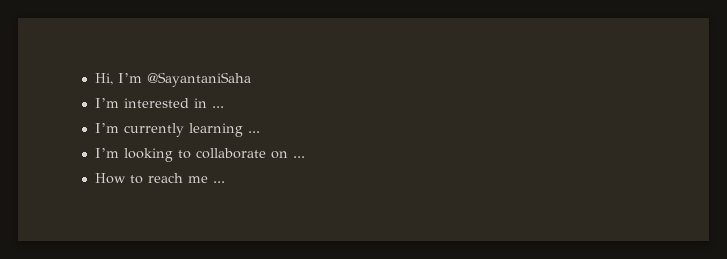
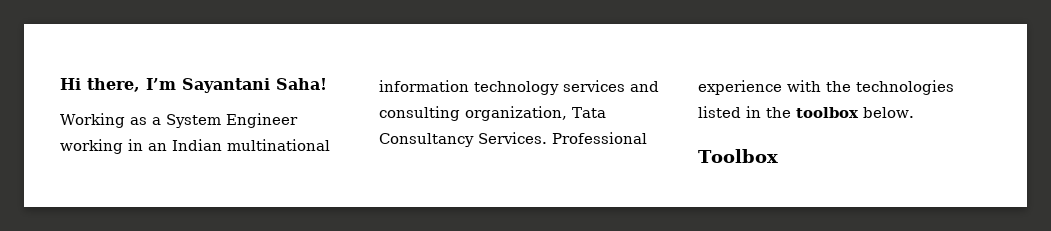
- Hi, I’m @SayantaniSaha
- I’m interested in ...
- I’m currently learning ...
- I’m looking to collaborate on ...
- How to reach me ...
+ Hi there, I’m Sayantani Saha!
+ Working as a System Engineer working in an Indian multinational information technology services and consulting organization, Tata Consultancy Services. Professional experience with the technologies listed in the toolbox below.
+ Toolbox

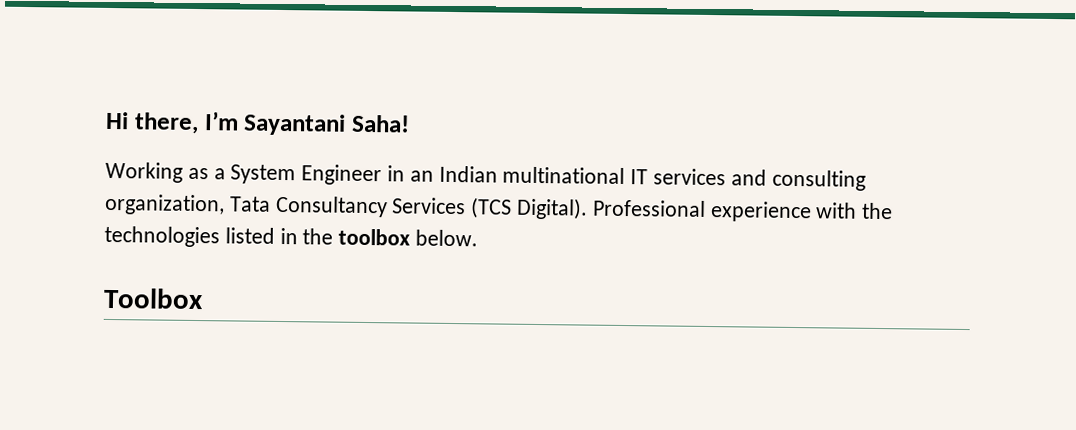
- Working as a System Engineer working in an Indian multinational information technology services and consulting organization, Tata Consultancy Services.
+ Working as a System Engineer in an Indian multinational IT services and consulting organization, Tata Consultancy Services (TCS Digital).

